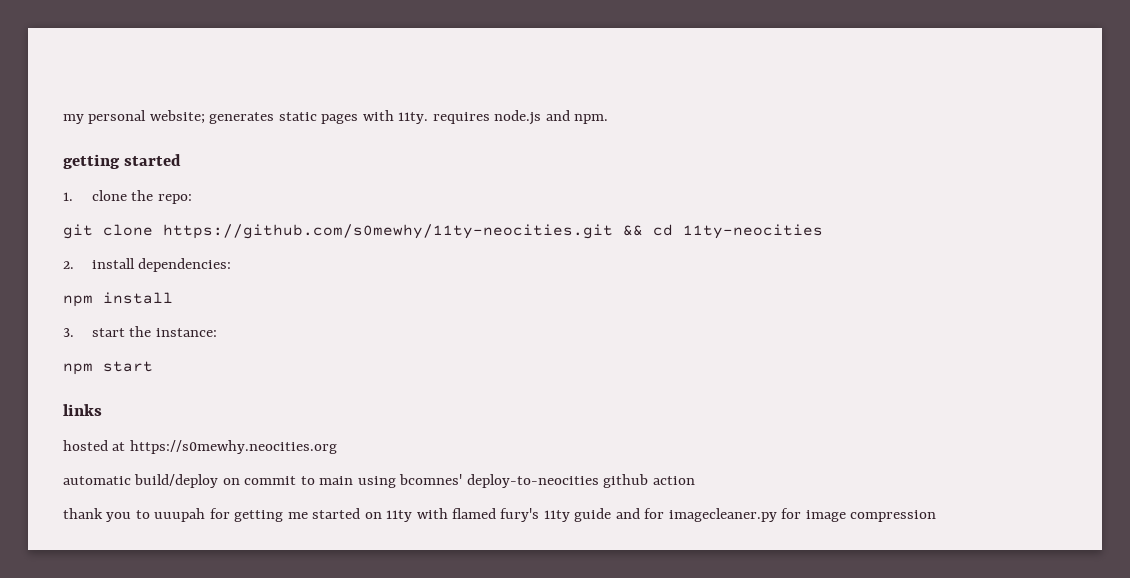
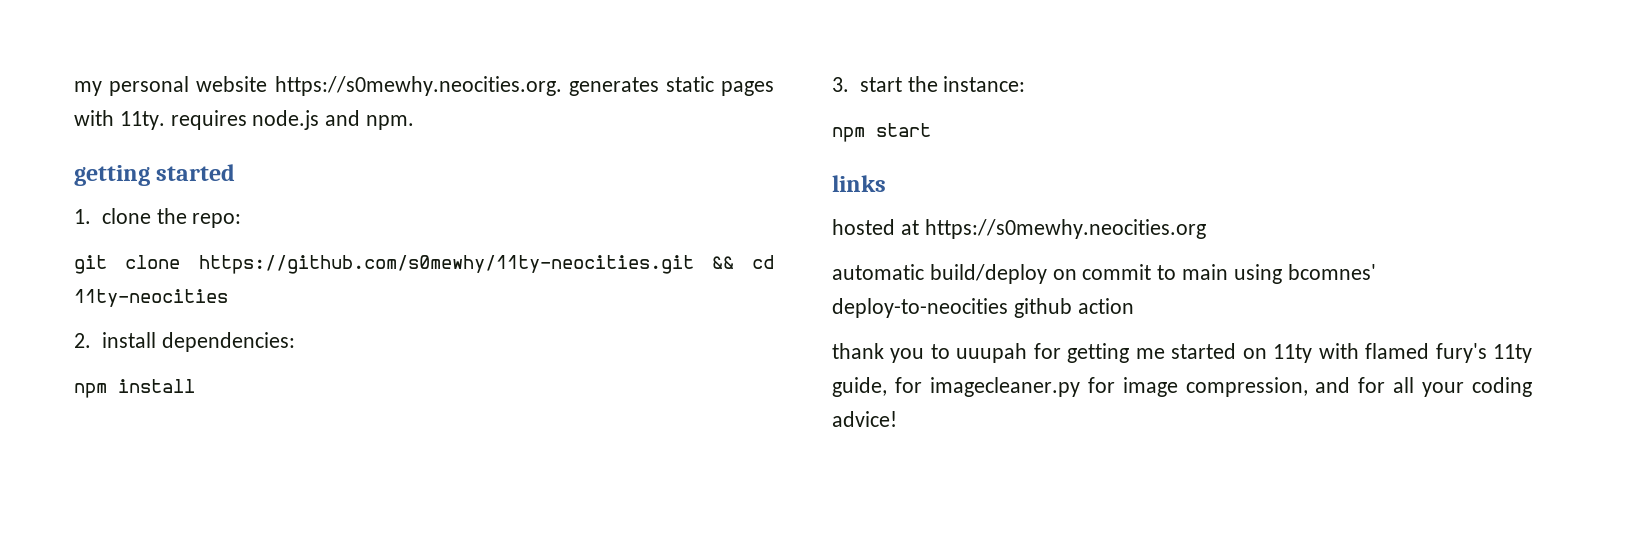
- my personal website; generates static pages with 11ty. requires node.js and npm.
+ my personal website https://s0mewhy.neocities.org. generates static pages with 11ty. requires node.js and npm.
- thank you to uuupah for getting me started on 11ty with flamed fury's 11ty guide and for imagecleaner.py for image compression
+ thank you to uuupah for getting me started on 11ty with flamed fury's 11ty guide, for imagecleaner.py for image compression, and for all your coding advice!

